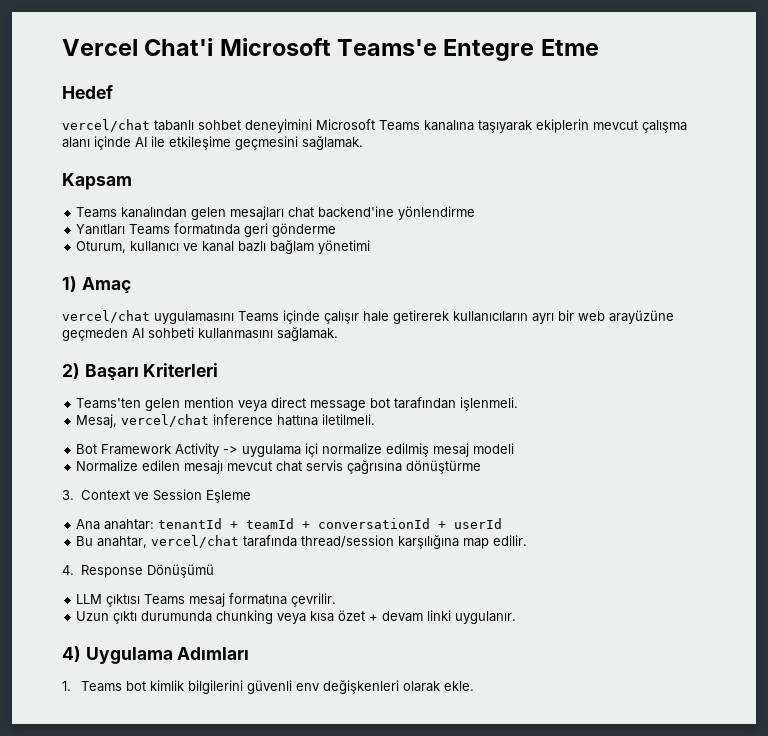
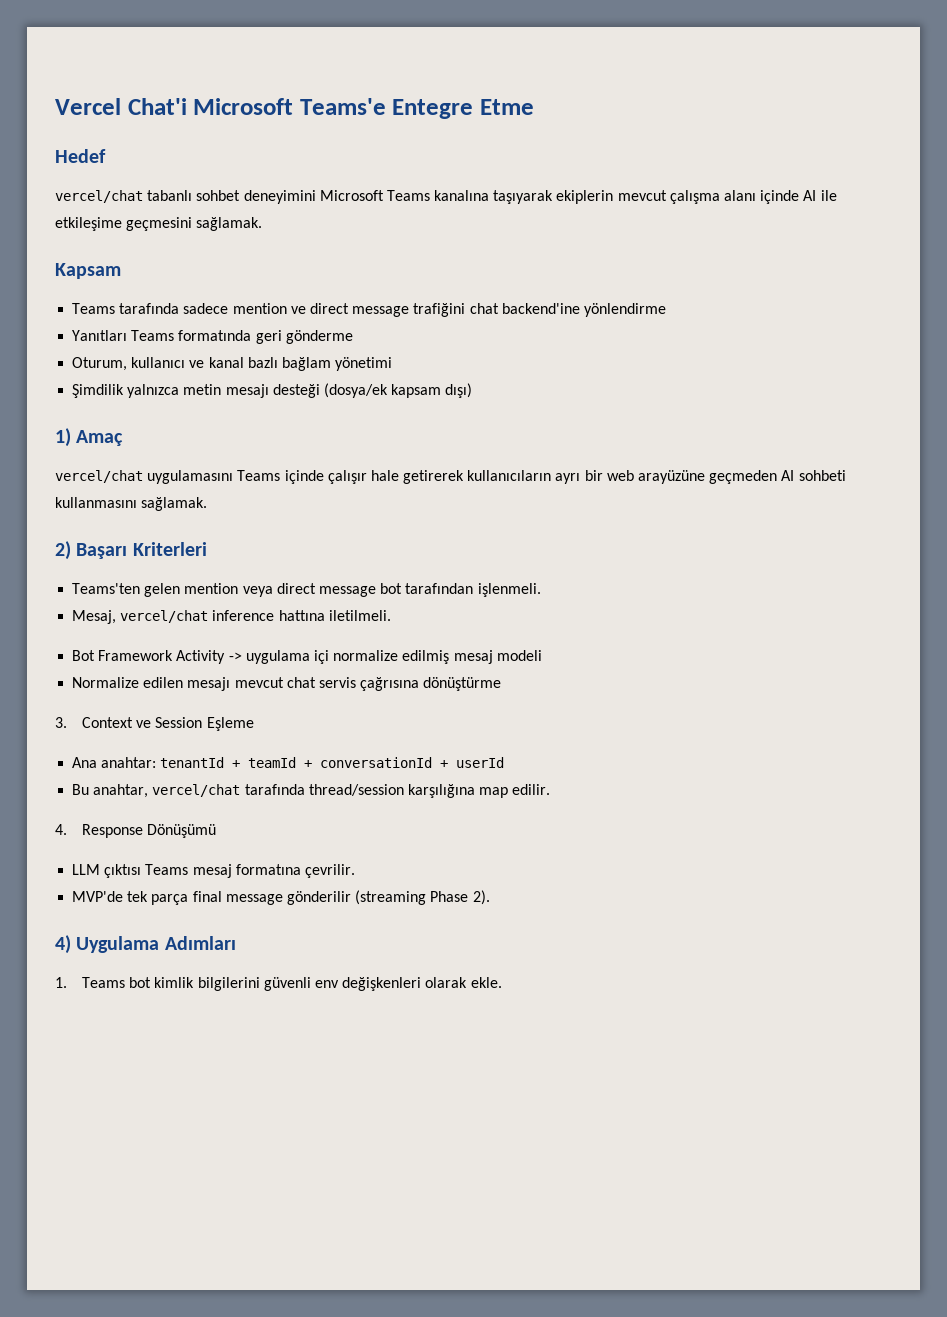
- Teams kanalından gelen mesajları chat backend'ine yönlendirme
+ Teams tarafında sadece mention ve direct message trafiğini chat backend'ine yönlendirme
+ Şimdilik yalnızca metin mesajı desteği (dosya/ek kapsam dışı)
- Uzun çıktı durumunda chunking veya kısa özet + devam linki uygulanır.
+ MVP'de tek parça final message gönderilir (streaming Phase 2).

